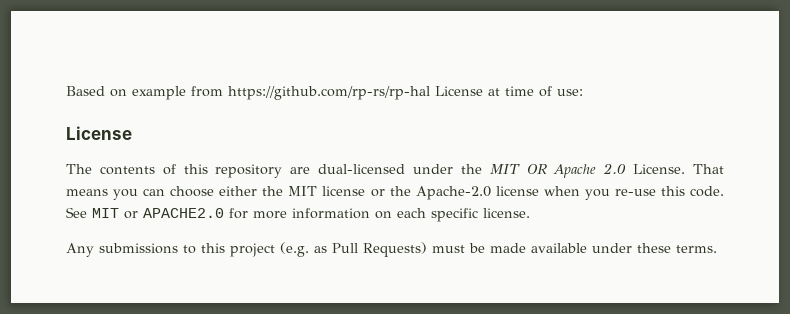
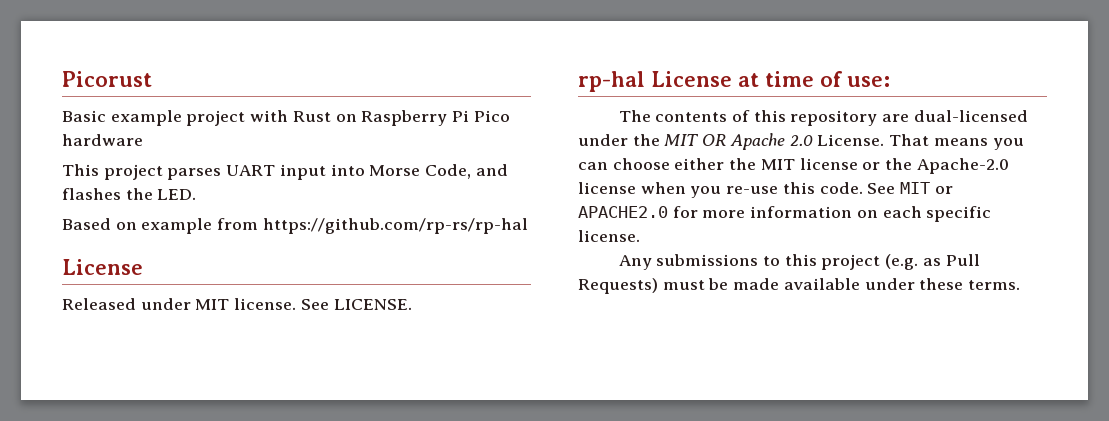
+ Picorust
+ Basic example project with Rust on Raspberry Pi Pico hardware
+ This project parses UART input into Morse Code, and flashes the LED.
- Based on example from https://github.com/rp-rs/rp-hal License at time of use:
+ Based on example from https://github.com/rp-rs/rp-hal
  License
+ Released under MIT license. See LICENSE.
+ rp-hal License at time of use:

